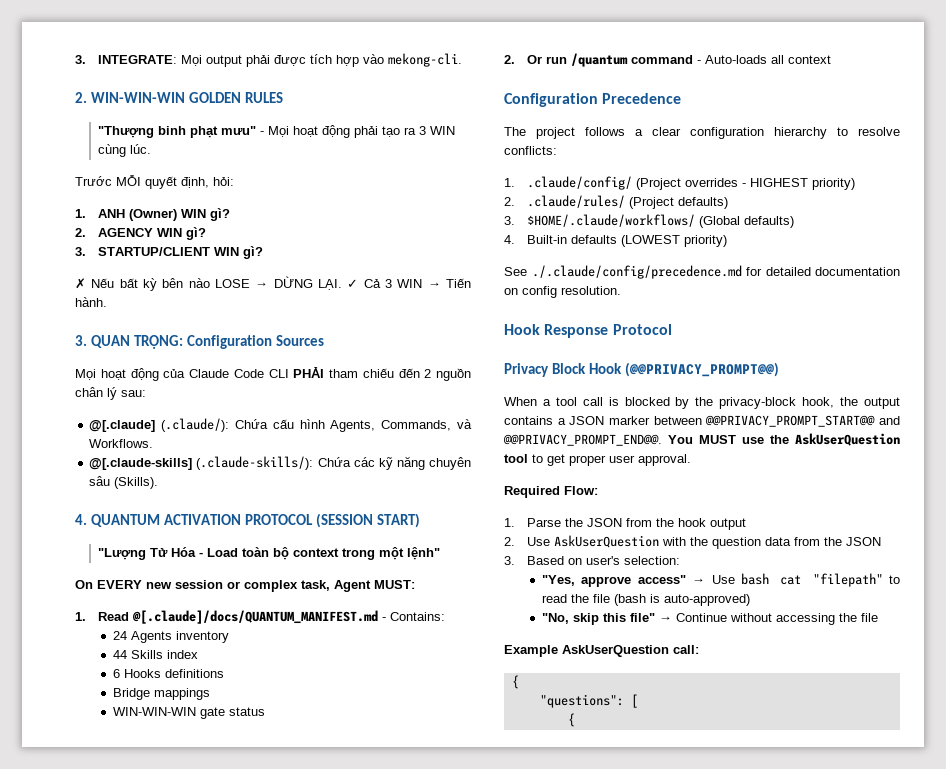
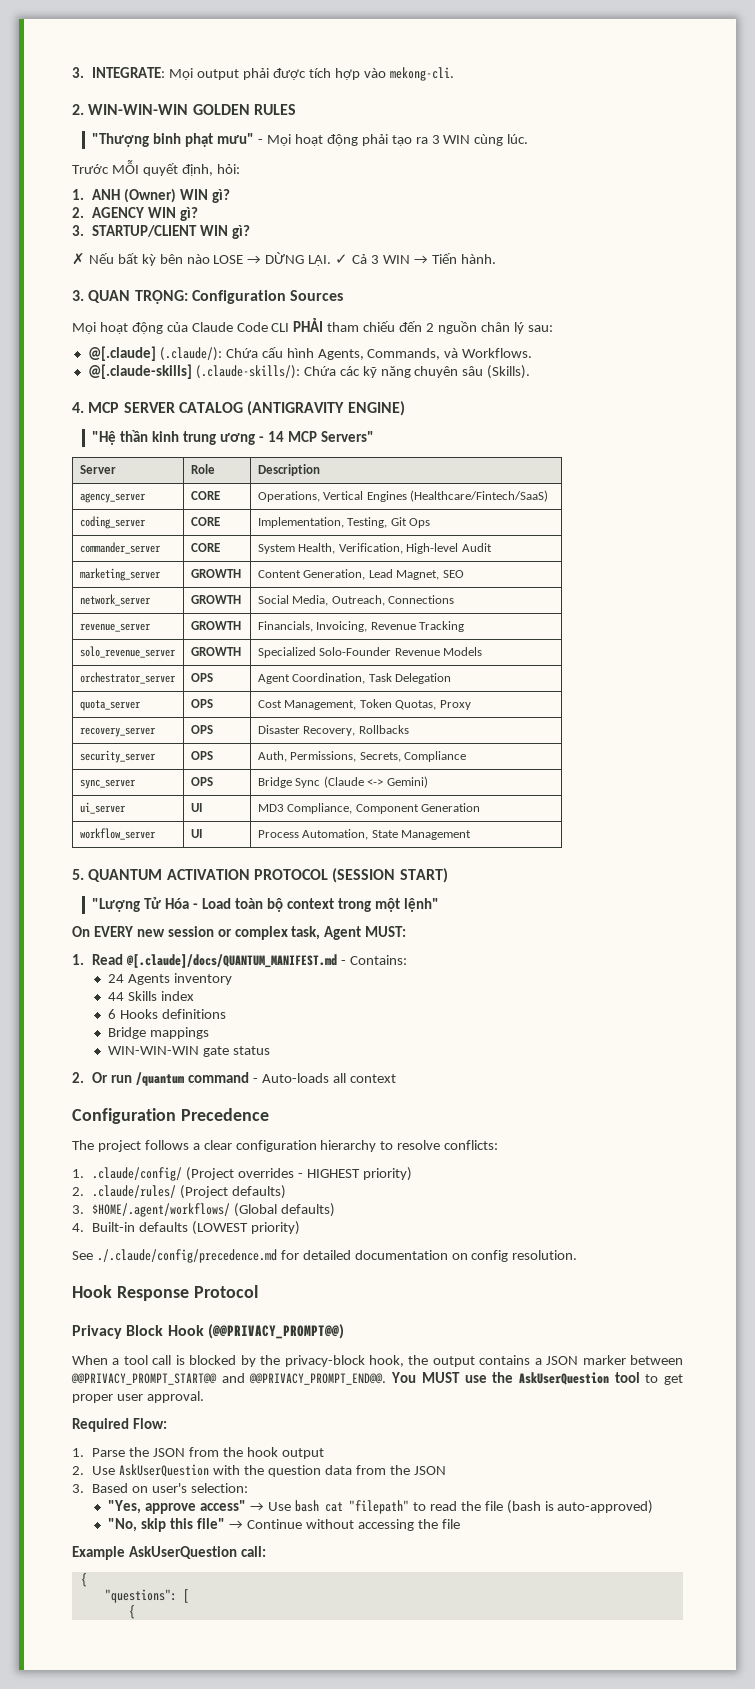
- 4. QUANTUM ACTIVATION PROTOCOL (SESSION START)
+ 4. MCP SERVER CATALOG (ANTIGRAVITY ENGINE)
+ "Hệ thần kinh trung ương - 14 MCP Servers"
+ Server | Role | Description
+ agency_server | CORE | Operations, Vertical Engines (Healthcare/Fintech/SaaS)
+ coding_server | CORE | Implementation, Testing, Git Ops
+ commander_server | CORE | System Health, Verification, High-level Audit
+ marketing_server | GROWTH | Content Generation, Lead Magnet, SEO
+ network_server | GROWTH | Social Media, Outreach, Connections
+ revenue_server | GROWTH | Financials, Invoicing, Revenue Tracking
+ solo_revenue_server | GROWTH | Specialized Solo-Founder Revenue Models
+ orchestrator_server | OPS | Agent Coordination, Task Delegation
+ quota_server | OPS | Cost Management, Token Quotas, Proxy
+ recovery_server | OPS | Disaster Recovery, Rollbacks
+ security_server | OPS | Auth, Permissions, Secrets, Compliance
+ sync_server | OPS | Bridge Sync (Claude <-> Gemini)
+ ui_server | UI | MD3 Compliance, Component Generation
+ workflow_server | UI | Process Automation, State Management
+ 5. QUANTUM ACTIVATION PROTOCOL (SESSION START)
- 3. $HOME/.claude/workflows/ (Global defaults)
+ 3. $HOME/.agent/workflows/ (Global defaults)

